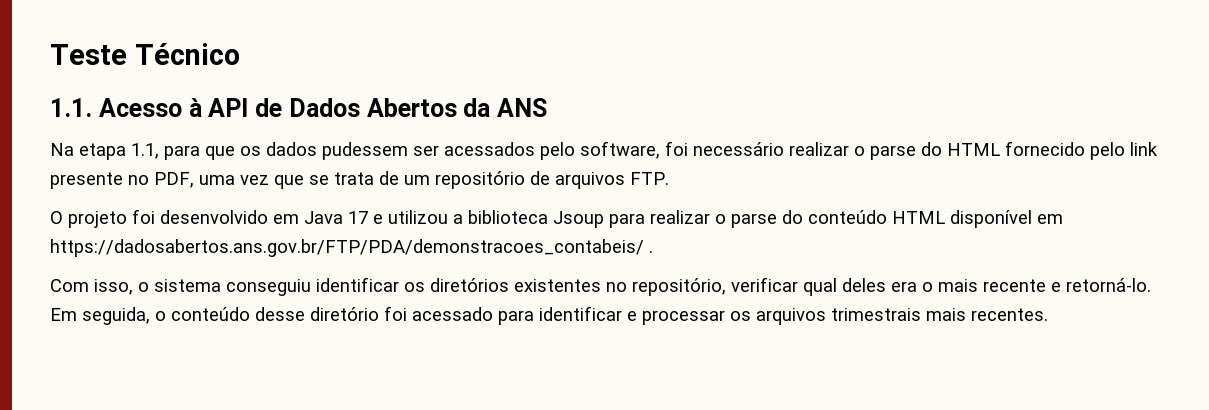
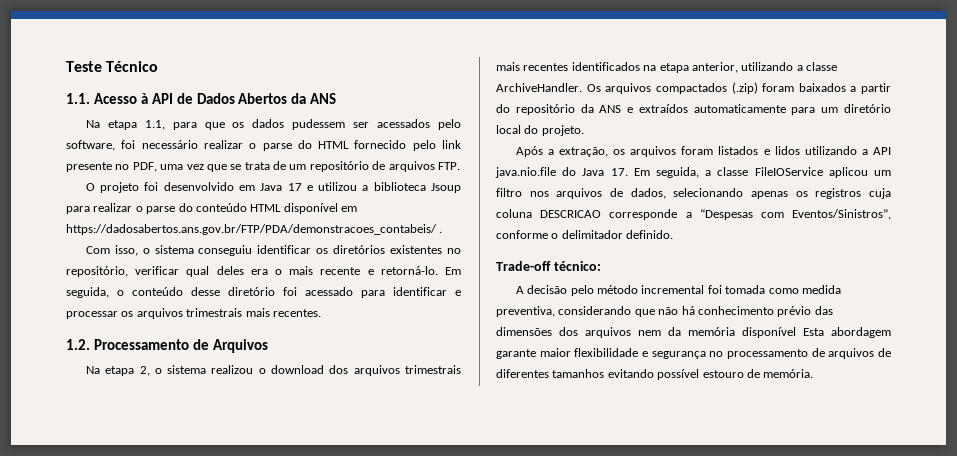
+ 1.2. Processamento de Arquivos
+ Na etapa 2, o sistema realizou o download dos arquivos trimestrais mais recentes identificados na etapa anterior, utilizando a classe ArchiveHandler. Os arquivos compactados (.zip) foram baixados a partir do repositório da ANS e extraídos automaticamente para um diretório local do projeto.
+ Após a extração, os arquivos foram listados e lidos utilizando a API java.nio.file do Java 17. Em seguida, a classe FileIOService aplicou um filtro nos arquivos de dados, selecionando apenas os registros cuja coluna DESCRICAO corresponde a “Despesas com Eventos/Sinistros”, conforme o delimitador definido.
+ Trade-off técnico:
+ A decisão pelo método incremental foi tomada como medida preventiva, considerando que não há conhecimento prévio das dimensões dos arquivos nem da memória disponível Esta abordagem garante maior flexibilidade e segurança no processamento de arquivos de diferentes tamanhos evitando possível estouro de memória.

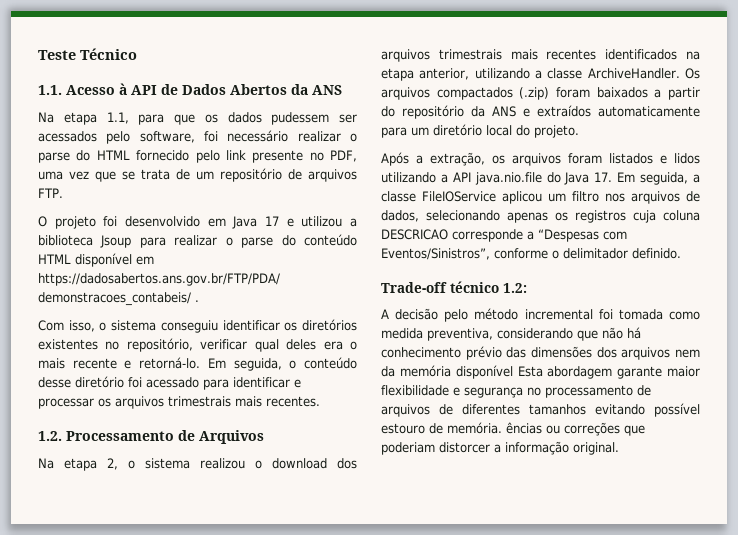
- Trade-off técnico:
+ Trade-off técnico 1.2:
- A decisão pelo método incremental foi tomada como medida preventiva, considerando que não há conhecimento prévio das dimensões dos arquivos nem da memória disponível Esta abordagem garante maior flexibilidade e segurança no processamento de arquivos de diferentes tamanhos evitando possível estouro de memória.
+ A decisão pelo método incremental foi tomada como medida preventiva, considerando que não há conhecimento prévio das dimensões dos arquivos nem da memória disponível Esta abordagem garante maior flexibilidade e segurança no processamento de arquivos de diferentes tamanhos evitando possível estouro de memória. ências ou correções que poderiam distorcer a informação original.

